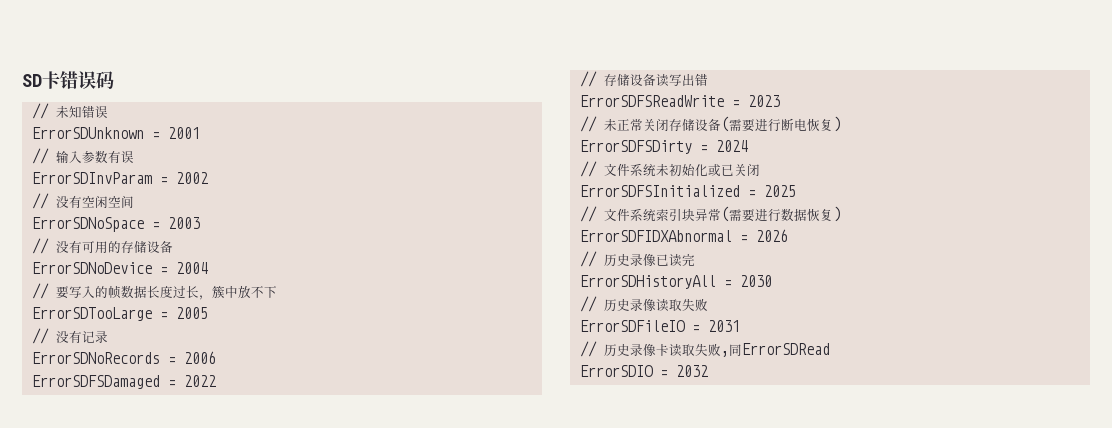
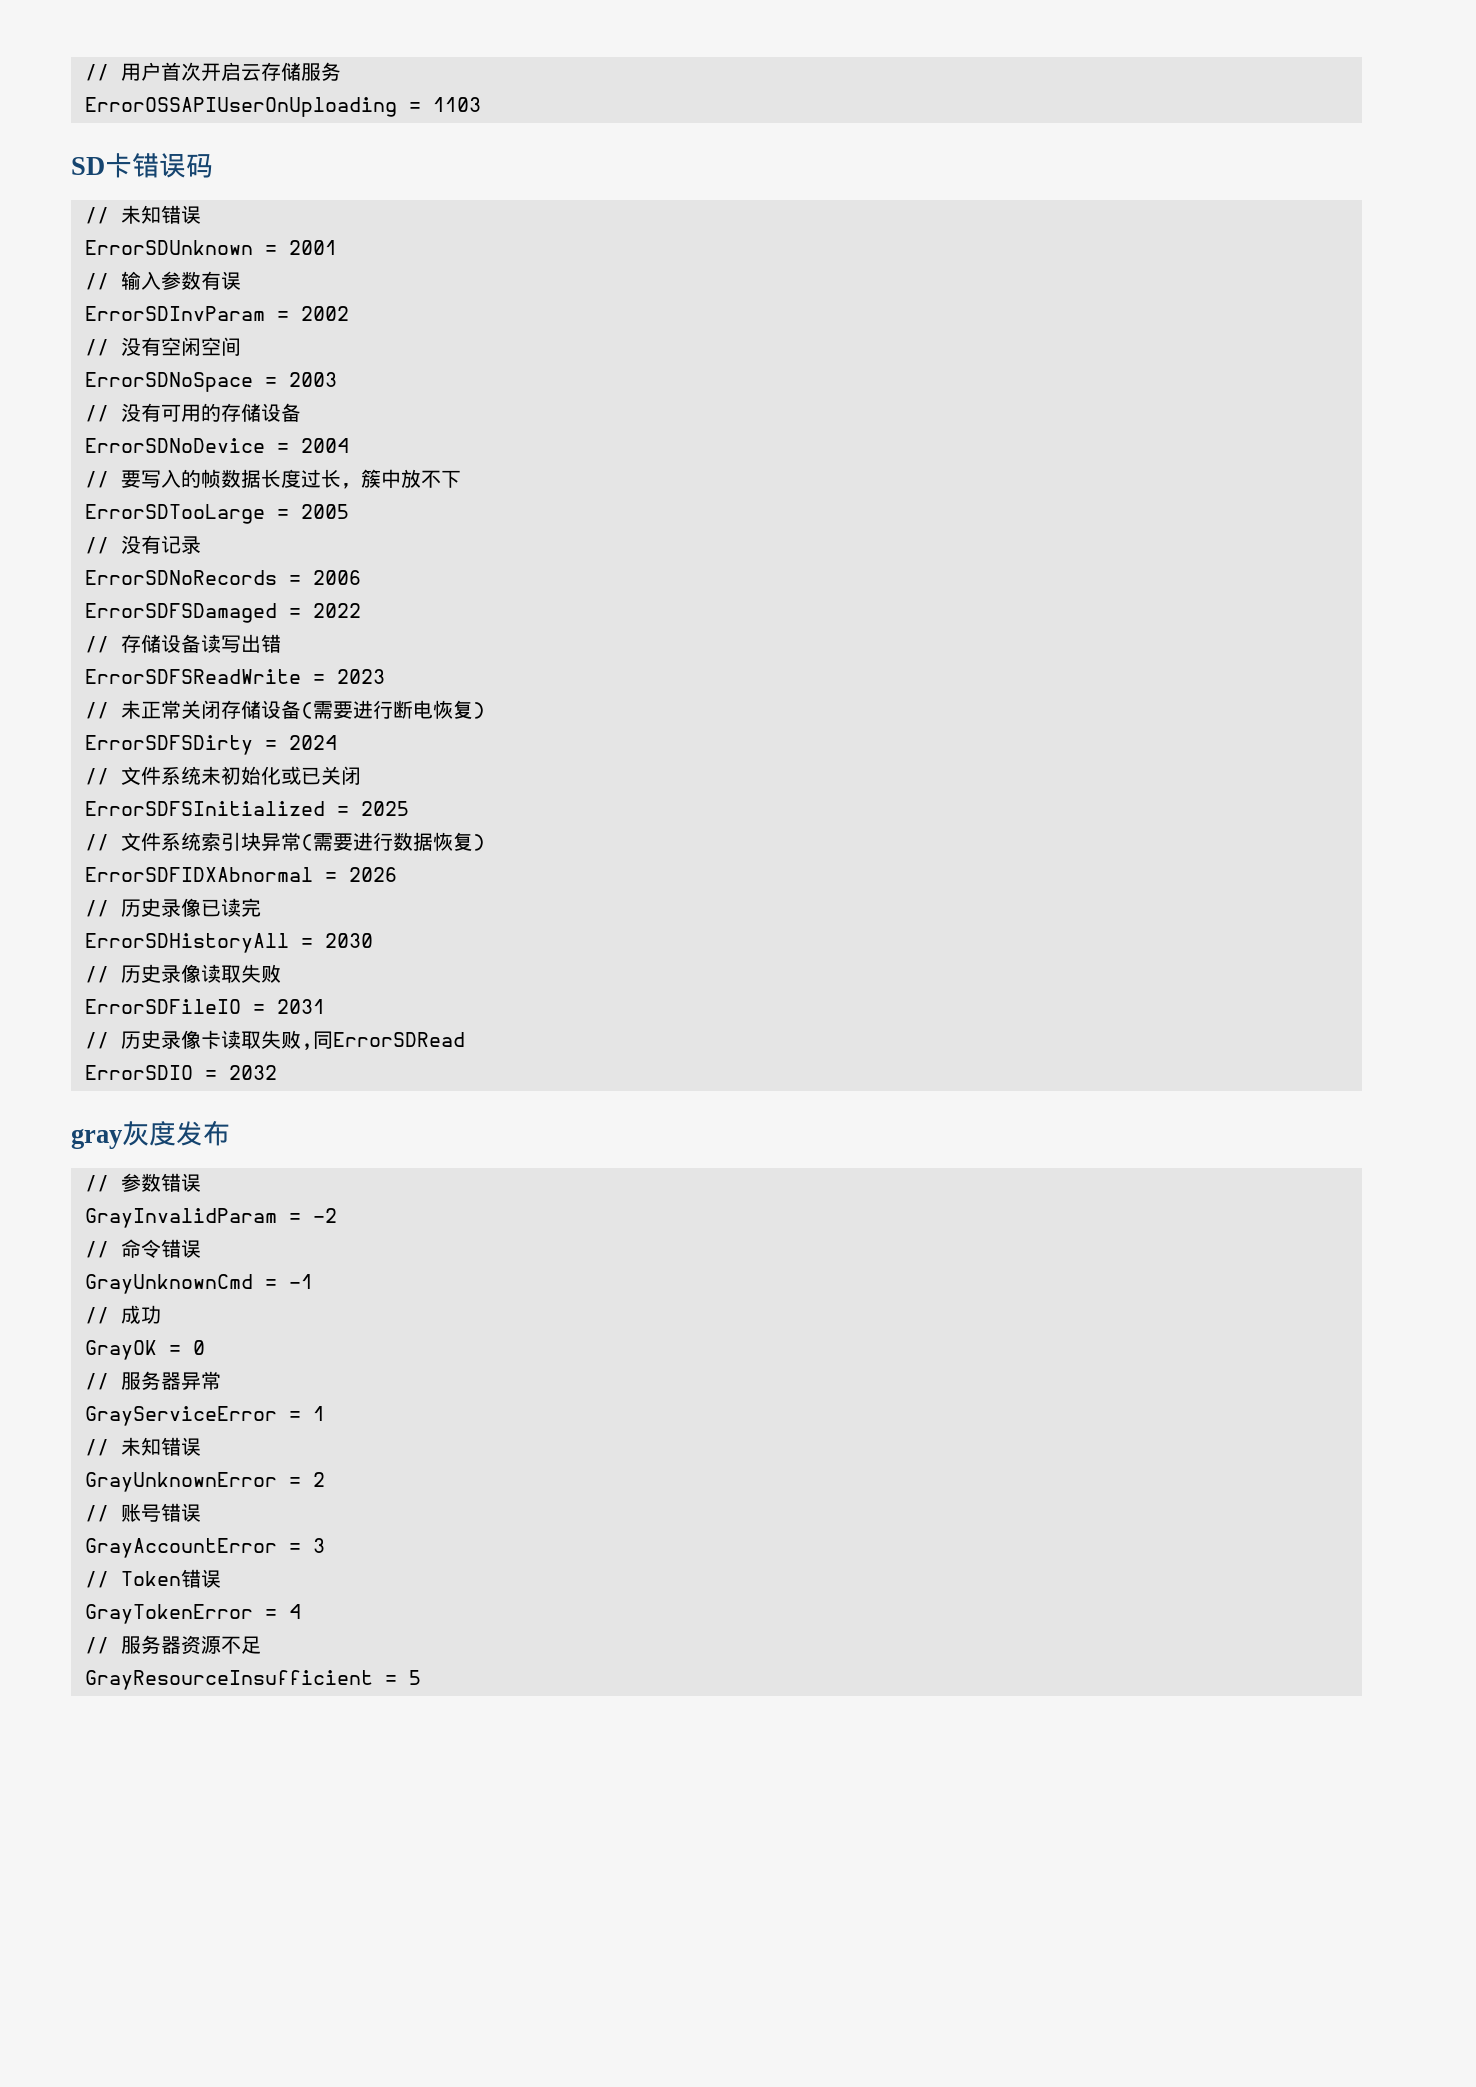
+ // 用户首次开启云存储服务
+ ErrorOSSAPIUserOnUploading = 1103
+ gray灰度发布
+ // 参数错误
+ GrayInvalidParam = -2
+ // 命令错误
+ GrayUnknownCmd = -1
+ // 成功
+ GrayOK = 0
+ // 服务器异常
+ GrayServiceError = 1
+ // 未知错误
+ GrayUnknownError = 2
+ // 账号错误
+ GrayAccountError = 3
+ // Token错误
+ GrayTokenError = 4
+ // 服务器资源不足
+ GrayResourceInsufficient = 5

